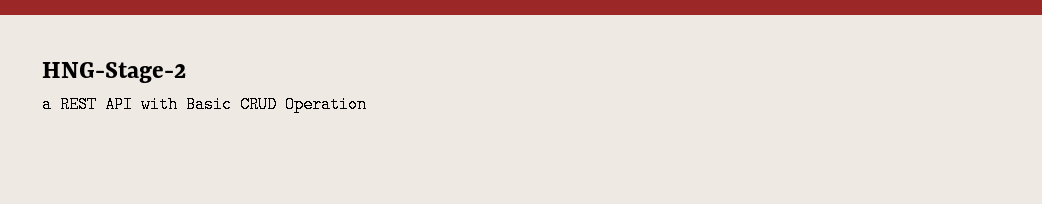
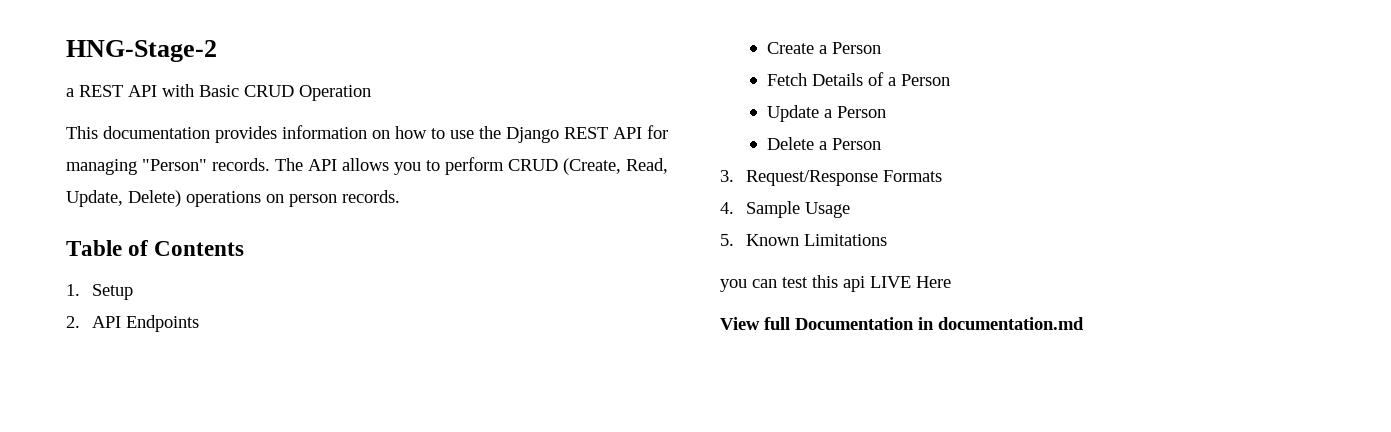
+ This documentation provides information on how to use the Django REST API for managing "Person" records. The API allows you to perform CRUD (Create, Read, Update, Delete) operations on person records.
+ Table of Contents
+ 1. Setup
+ 2. API Endpoints
+ Create a Person
+ Fetch Details of a Person
+ Update a Person
+ Delete a Person
+ 3. Request/Response Formats
+ 4. Sample Usage
+ 5. Known Limitations
+ you can test this api LIVE Here
+ View full Documentation in documentation.md

